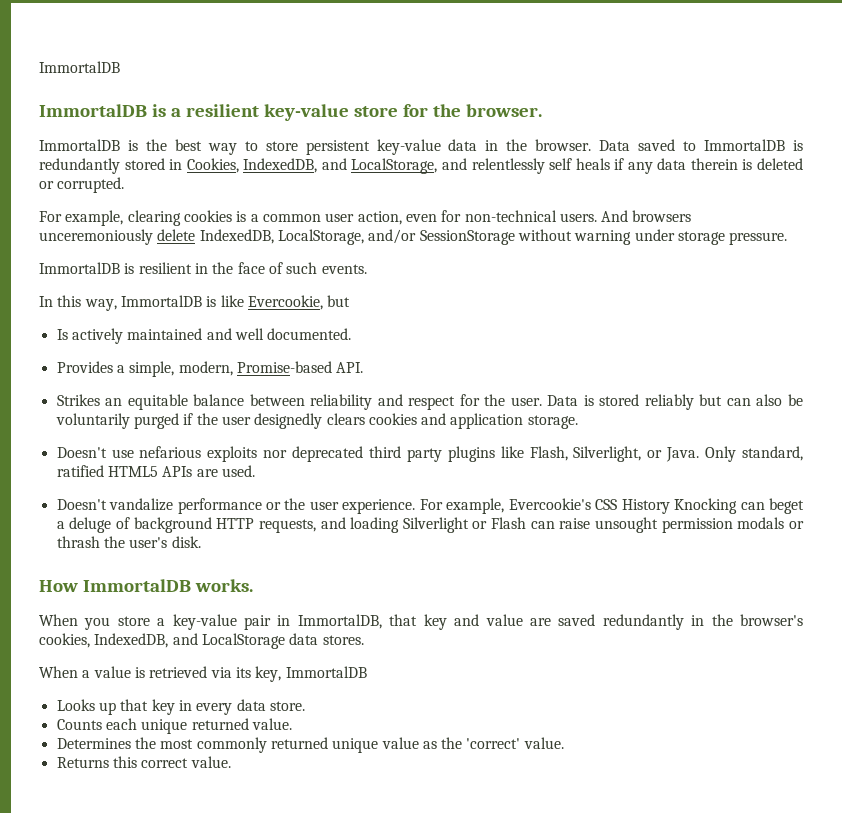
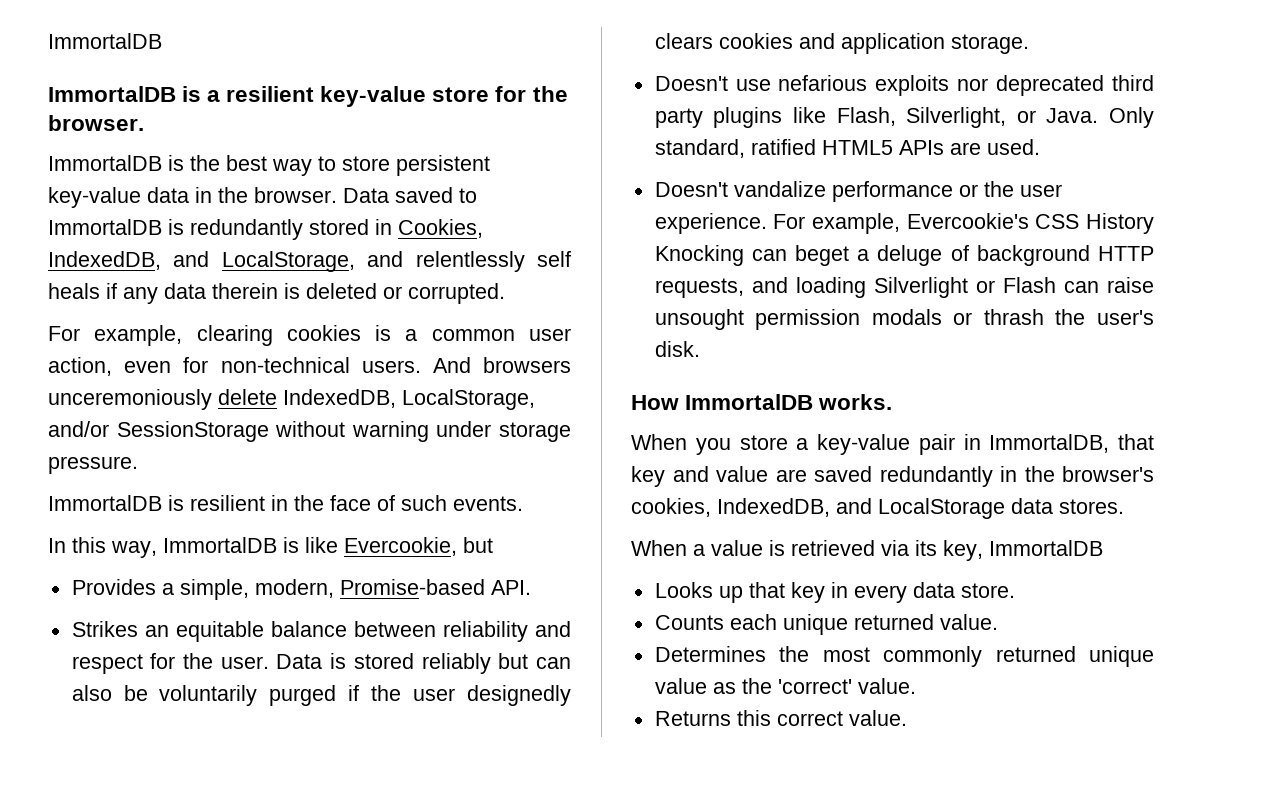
- Is actively maintained and well documented.

